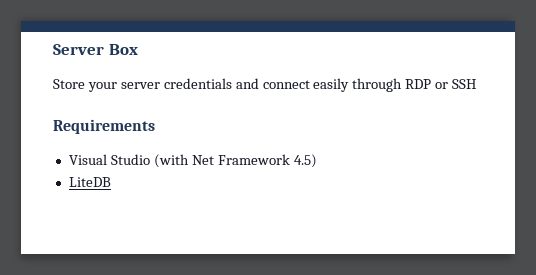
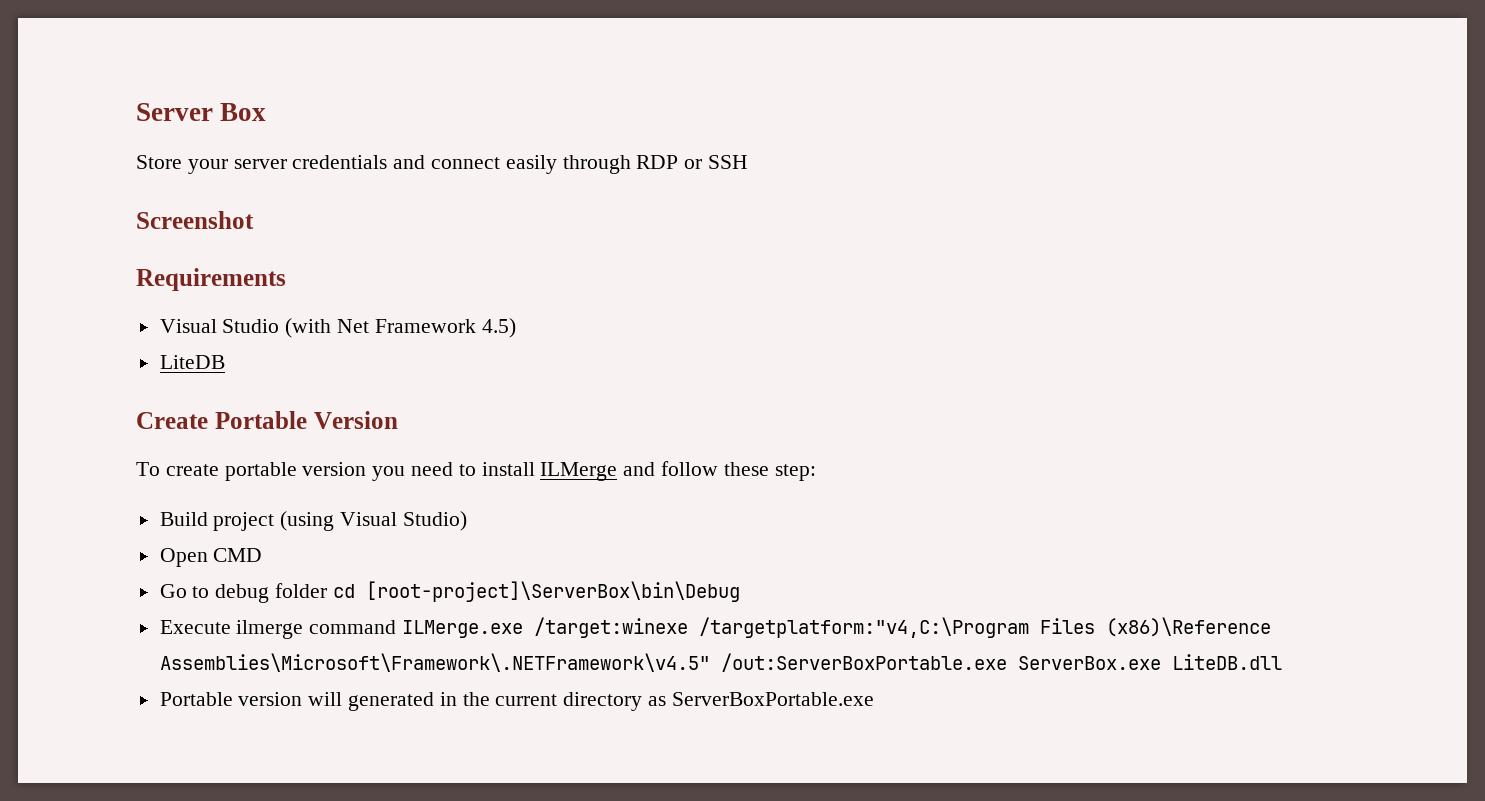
+ Screenshot
+ Create Portable Version
+ To create portable version you need to install ILMerge and follow these step:
+ Build project (using Visual Studio)
+ Open CMD
+ Go to debug folder cd [root-project]\ServerBox\bin\Debug
+ Execute ilmerge command ILMerge.exe /target:winexe /targetplatform:"v4,C:\Program Files (x86)\Reference Assemblies\Microsoft\Framework\.NETFramework\v4.5" /out:ServerBoxPortable.exe ServerBox.exe LiteDB.dll
+ Portable version will generated in the current directory as ServerBoxPortable.exe

